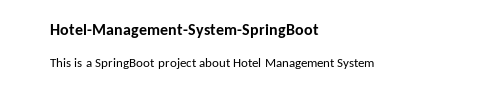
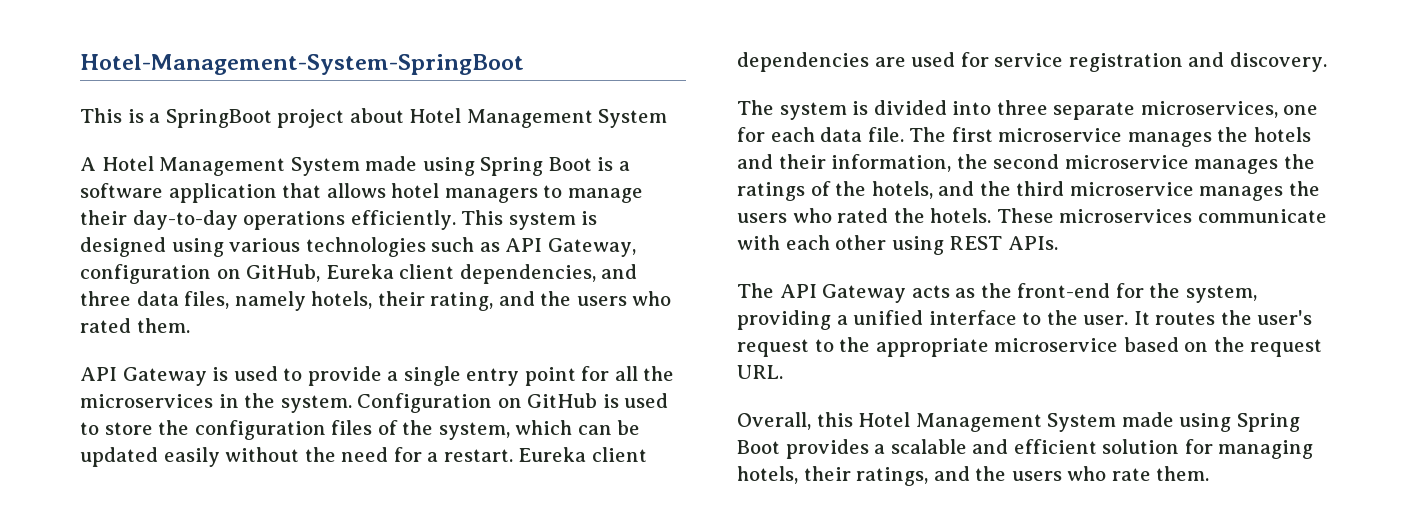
+ A Hotel Management System made using Spring Boot is a software application that allows hotel managers to manage their day-to-day operations efficiently. This system is designed using various technologies such as API Gateway, configuration on GitHub, Eureka client dependencies, and three data files, namely hotels, their rating, and the users who rated them.
+ API Gateway is used to provide a single entry point for all the microservices in the system. Configuration on GitHub is used to store the configuration files of the system, which can be updated easily without the need for a restart. Eureka client dependencies are used for service registration and discovery.
+ The system is divided into three separate microservices, one for each data file. The first microservice manages the hotels and their information, the second microservice manages the ratings of the hotels, and the third microservice manages the users who rated the hotels. These microservices communicate with each other using REST APIs.
+ The API Gateway acts as the front-end for the system, providing a unified interface to the user. It routes the user's request to the appropriate microservice based on the request URL.
+ Overall, this Hotel Management System made using Spring Boot provides a scalable and efficient solution for managing hotels, their ratings, and the users who rate them.

